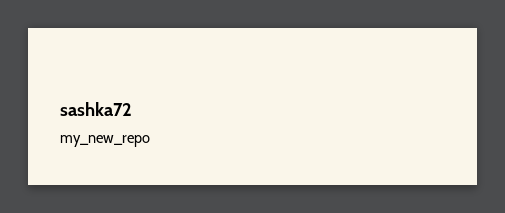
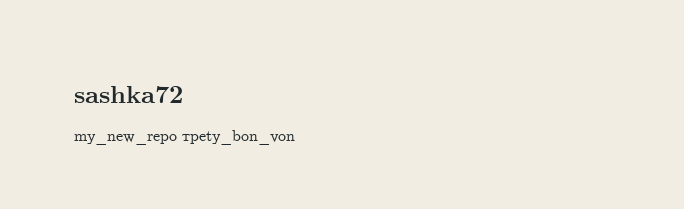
- my_new_repo
+ my_new_repo трety_bon_von

